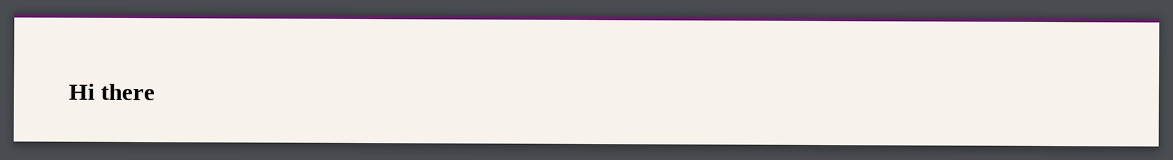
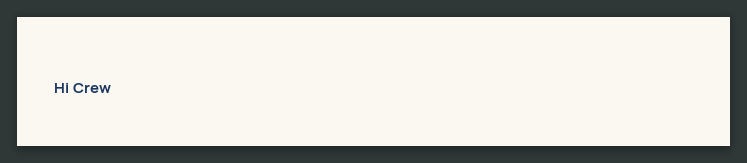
- Hi there
+ Hi Crew

